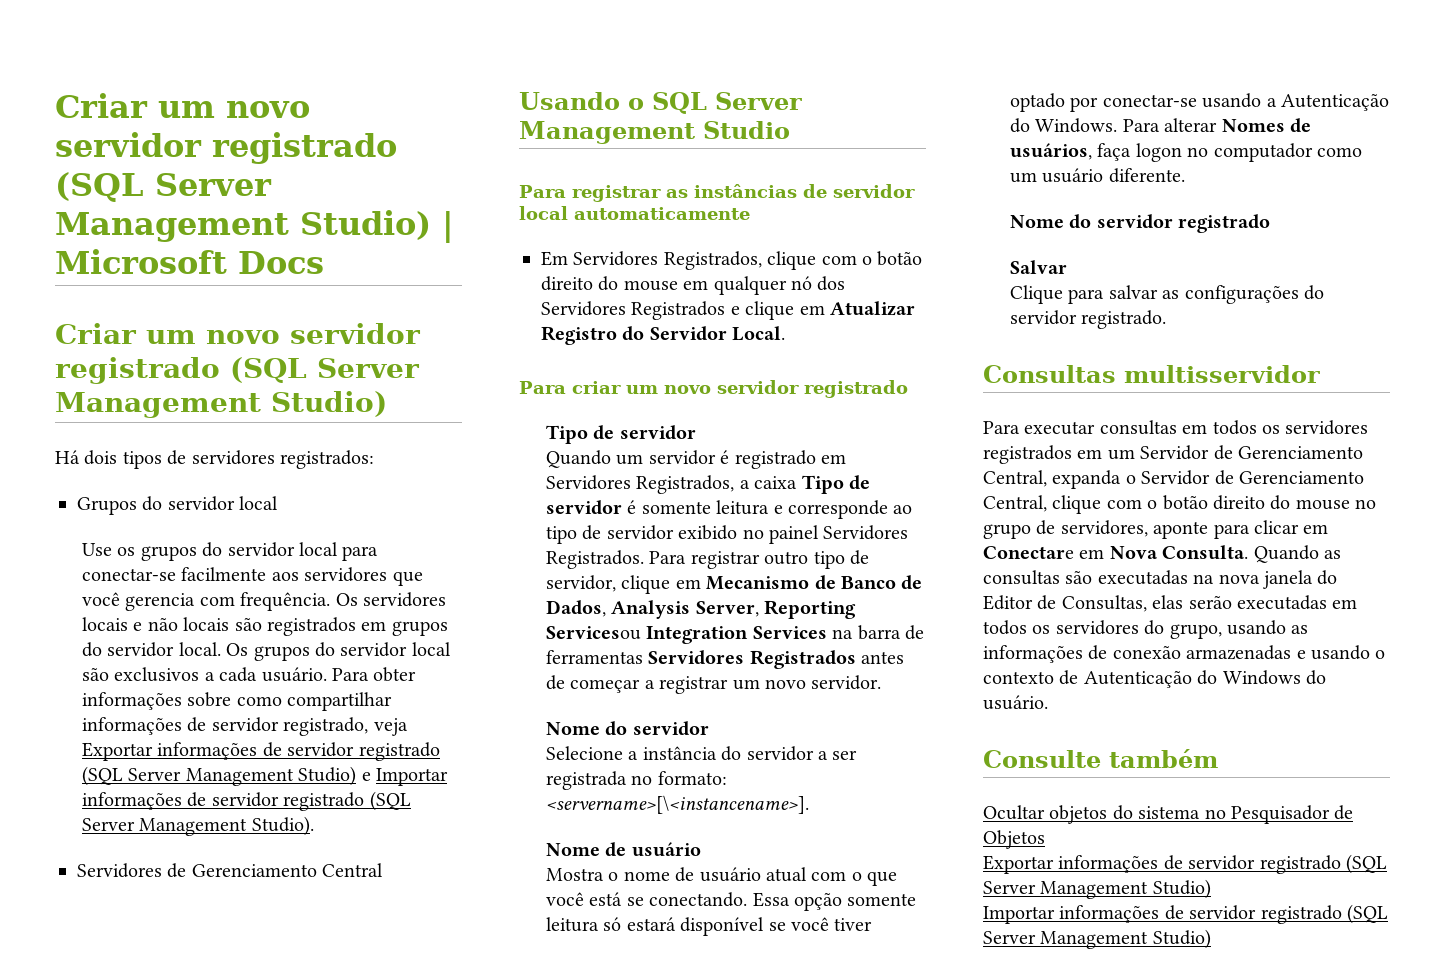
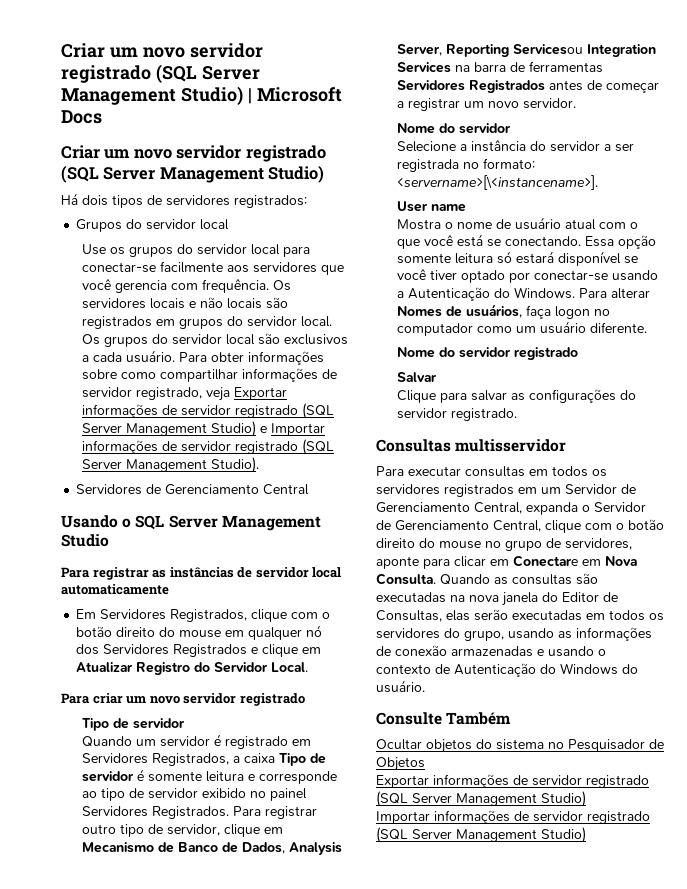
- Nome de usuário
+ User name
- Consulte também
+ Consulte Também

